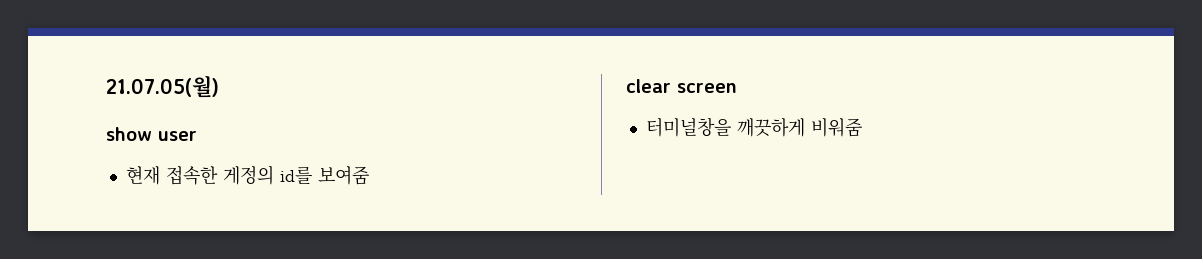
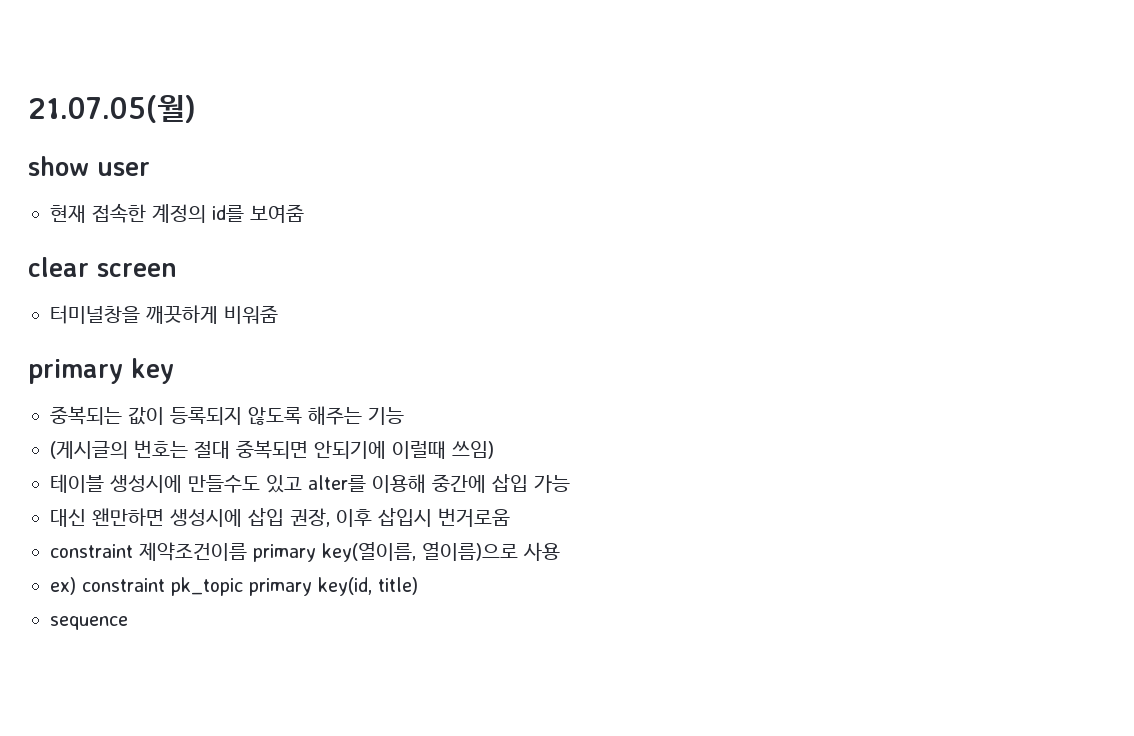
- 현재 접속한 게정의 id를 보여줌
+ 현재 접속한 계정의 id를 보여줌
+ primary key
+ 중복되는 값이 등록되지 않도록 해주는 기능
+ (게시글의 번호는 절대 중복되면 안되기에 이럴때 쓰임)
+ 테이블 생성시에 만들수도 있고 alter를 이용해 중간에 삽입 가능
+ 대신 왠만하면 생성시에 삽입 권장, 이후 삽입시 번거로움
+ constraint 제약조건이름 primary key(열이름, 열이름)으로 사용
+ ex) constraint pk_topic primary key(id, title)
+ sequence

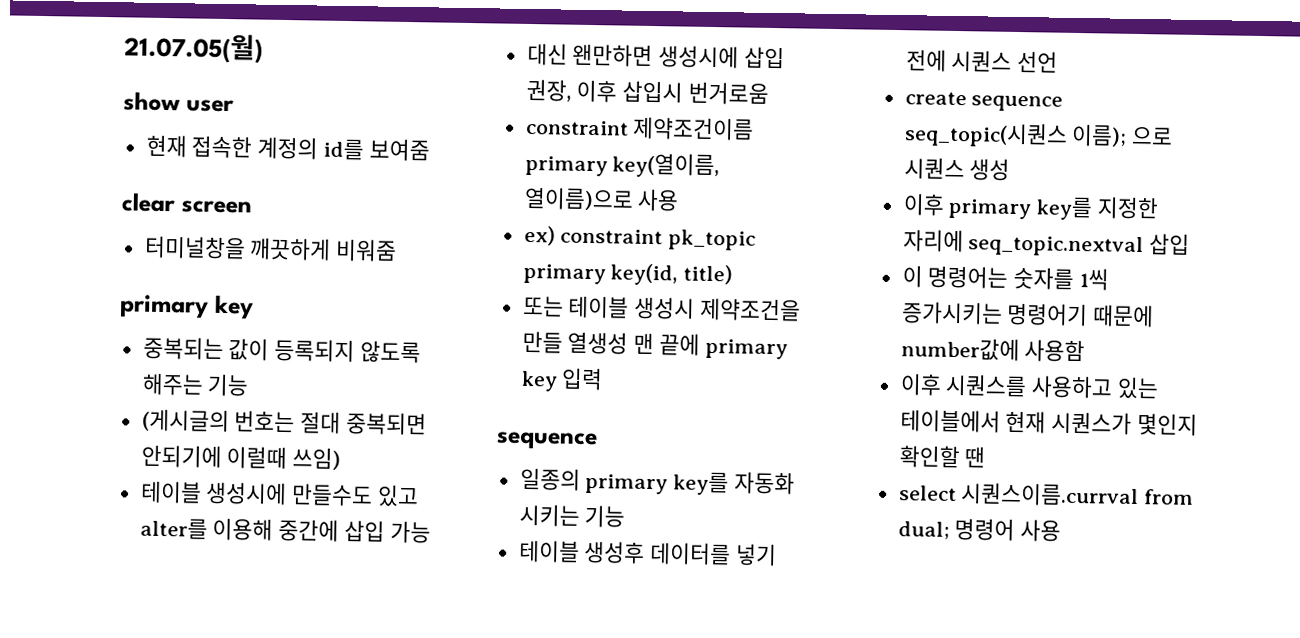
+ 또는 테이블 생성시 제약조건을 만들 열생성 맨 끝에 primary key 입력
  sequence
+ 일종의 primary key를 자동화 시키는 기능
+ 테이블 생성후 데이터를 넣기 전에 시퀀스 선언
+ create sequence seq_topic(시퀀스 이름); 으로 시퀀스 생성
+ 이후 primary key를 지정한 자리에 seq_topic.nextval 삽입
+ 이 명령어는 숫자를 1씩 증가시키는 명령어기 때문에 number값에 사용함
+ 이후 시퀀스를 사용하고 있는 테이블에서 현재 시퀀스가 몇인지 확인할 땐
+ select 시퀀스이름.currval from dual; 명령어 사용

